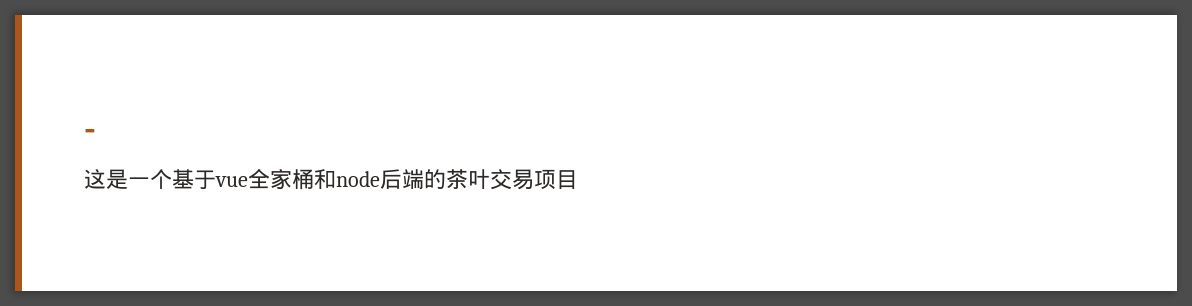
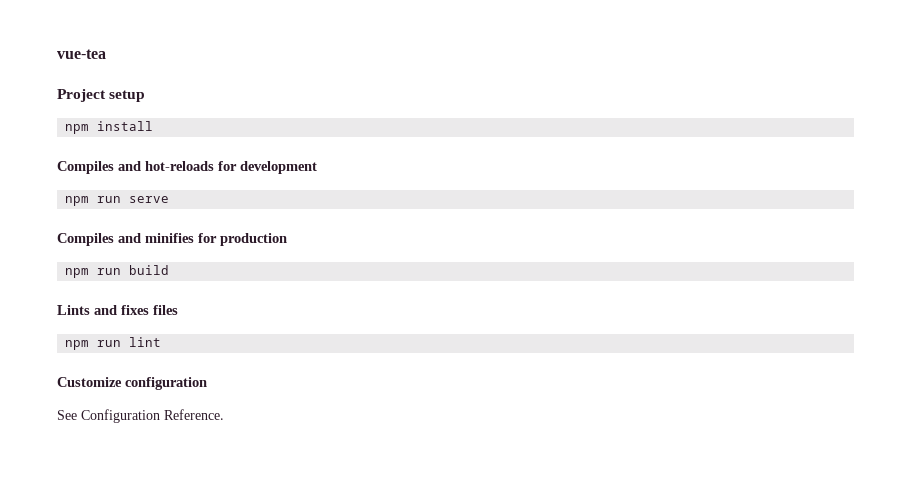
- -
- 这是一个基于vue全家桶和node后端的茶叶交易项目
+ vue-tea
+ Project setup
+ npm install
+ Compiles and hot-reloads for development
+ npm run serve
+ Compiles and minifies for production
+ npm run build
+ Lints and fixes files
+ npm run lint
+ Customize configuration
+ See Configuration Reference.

